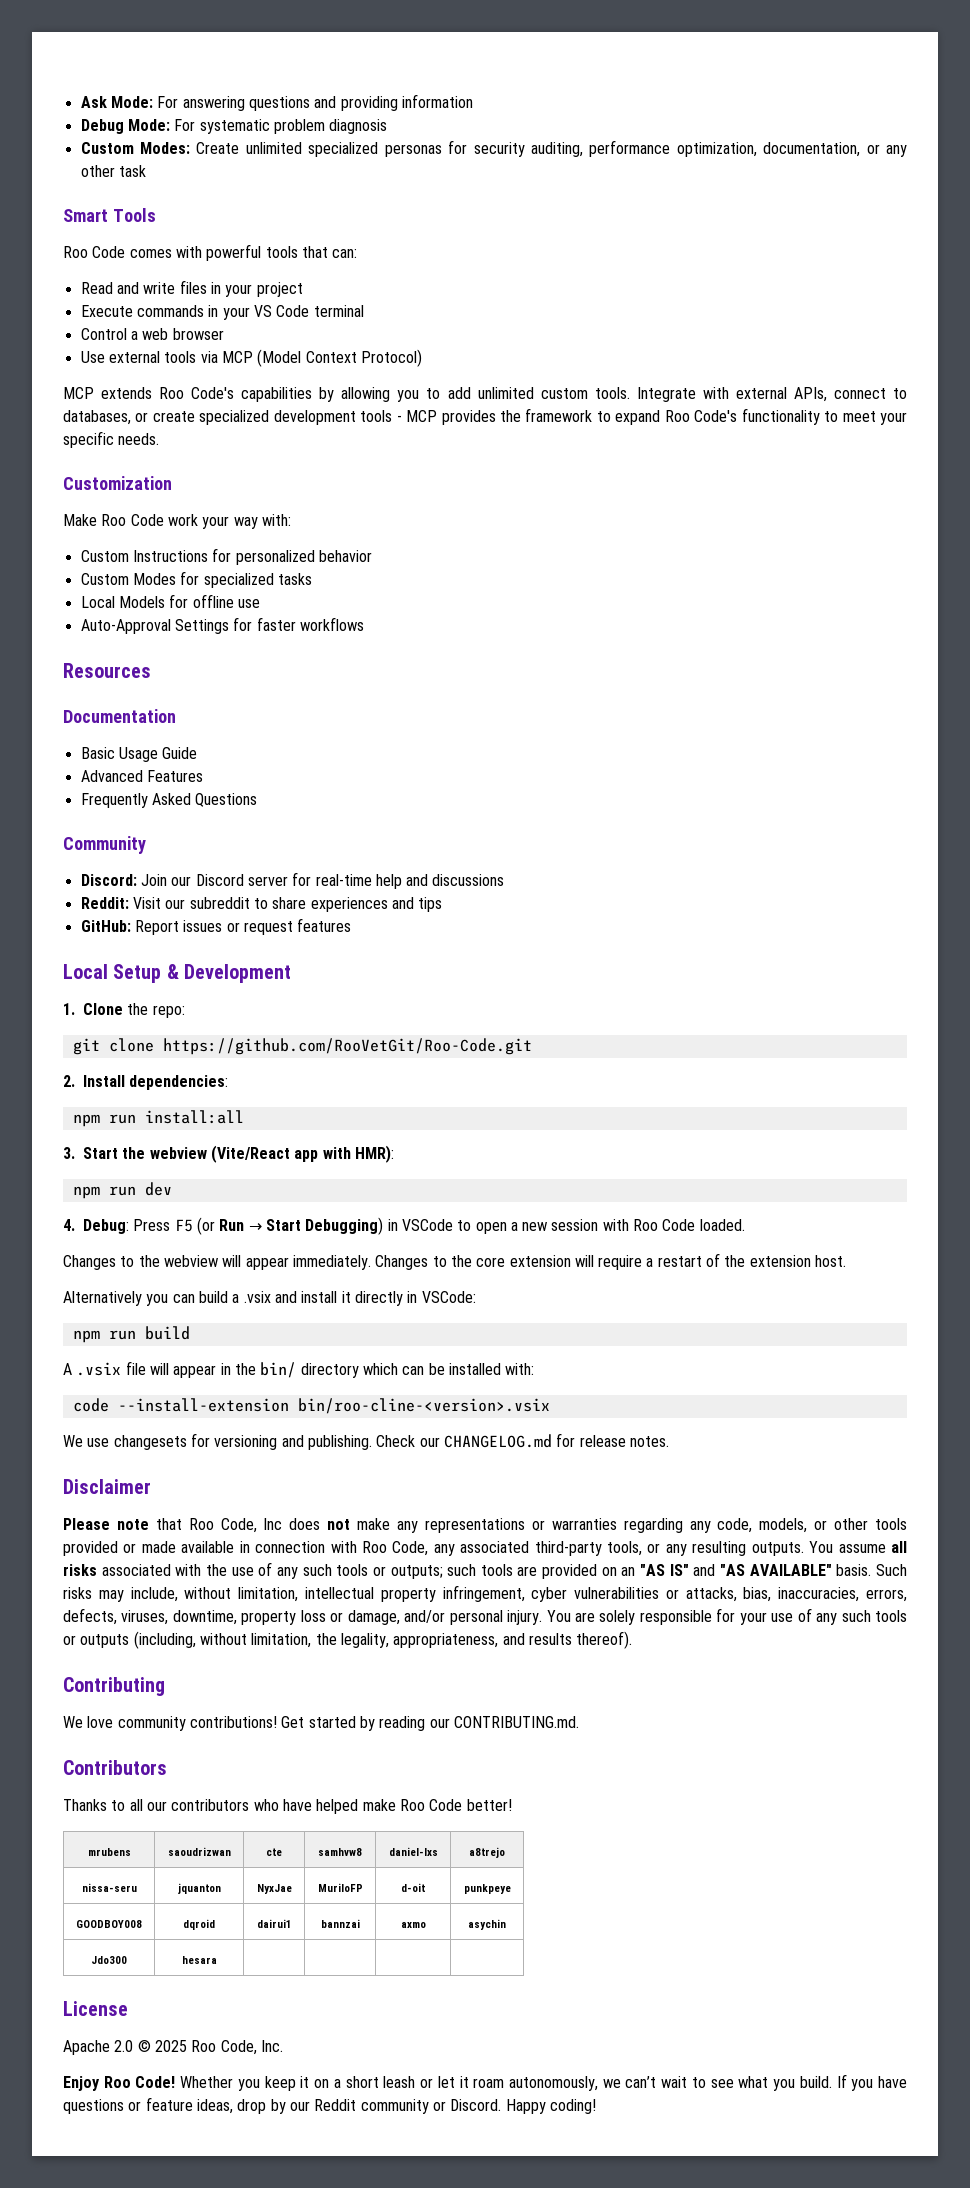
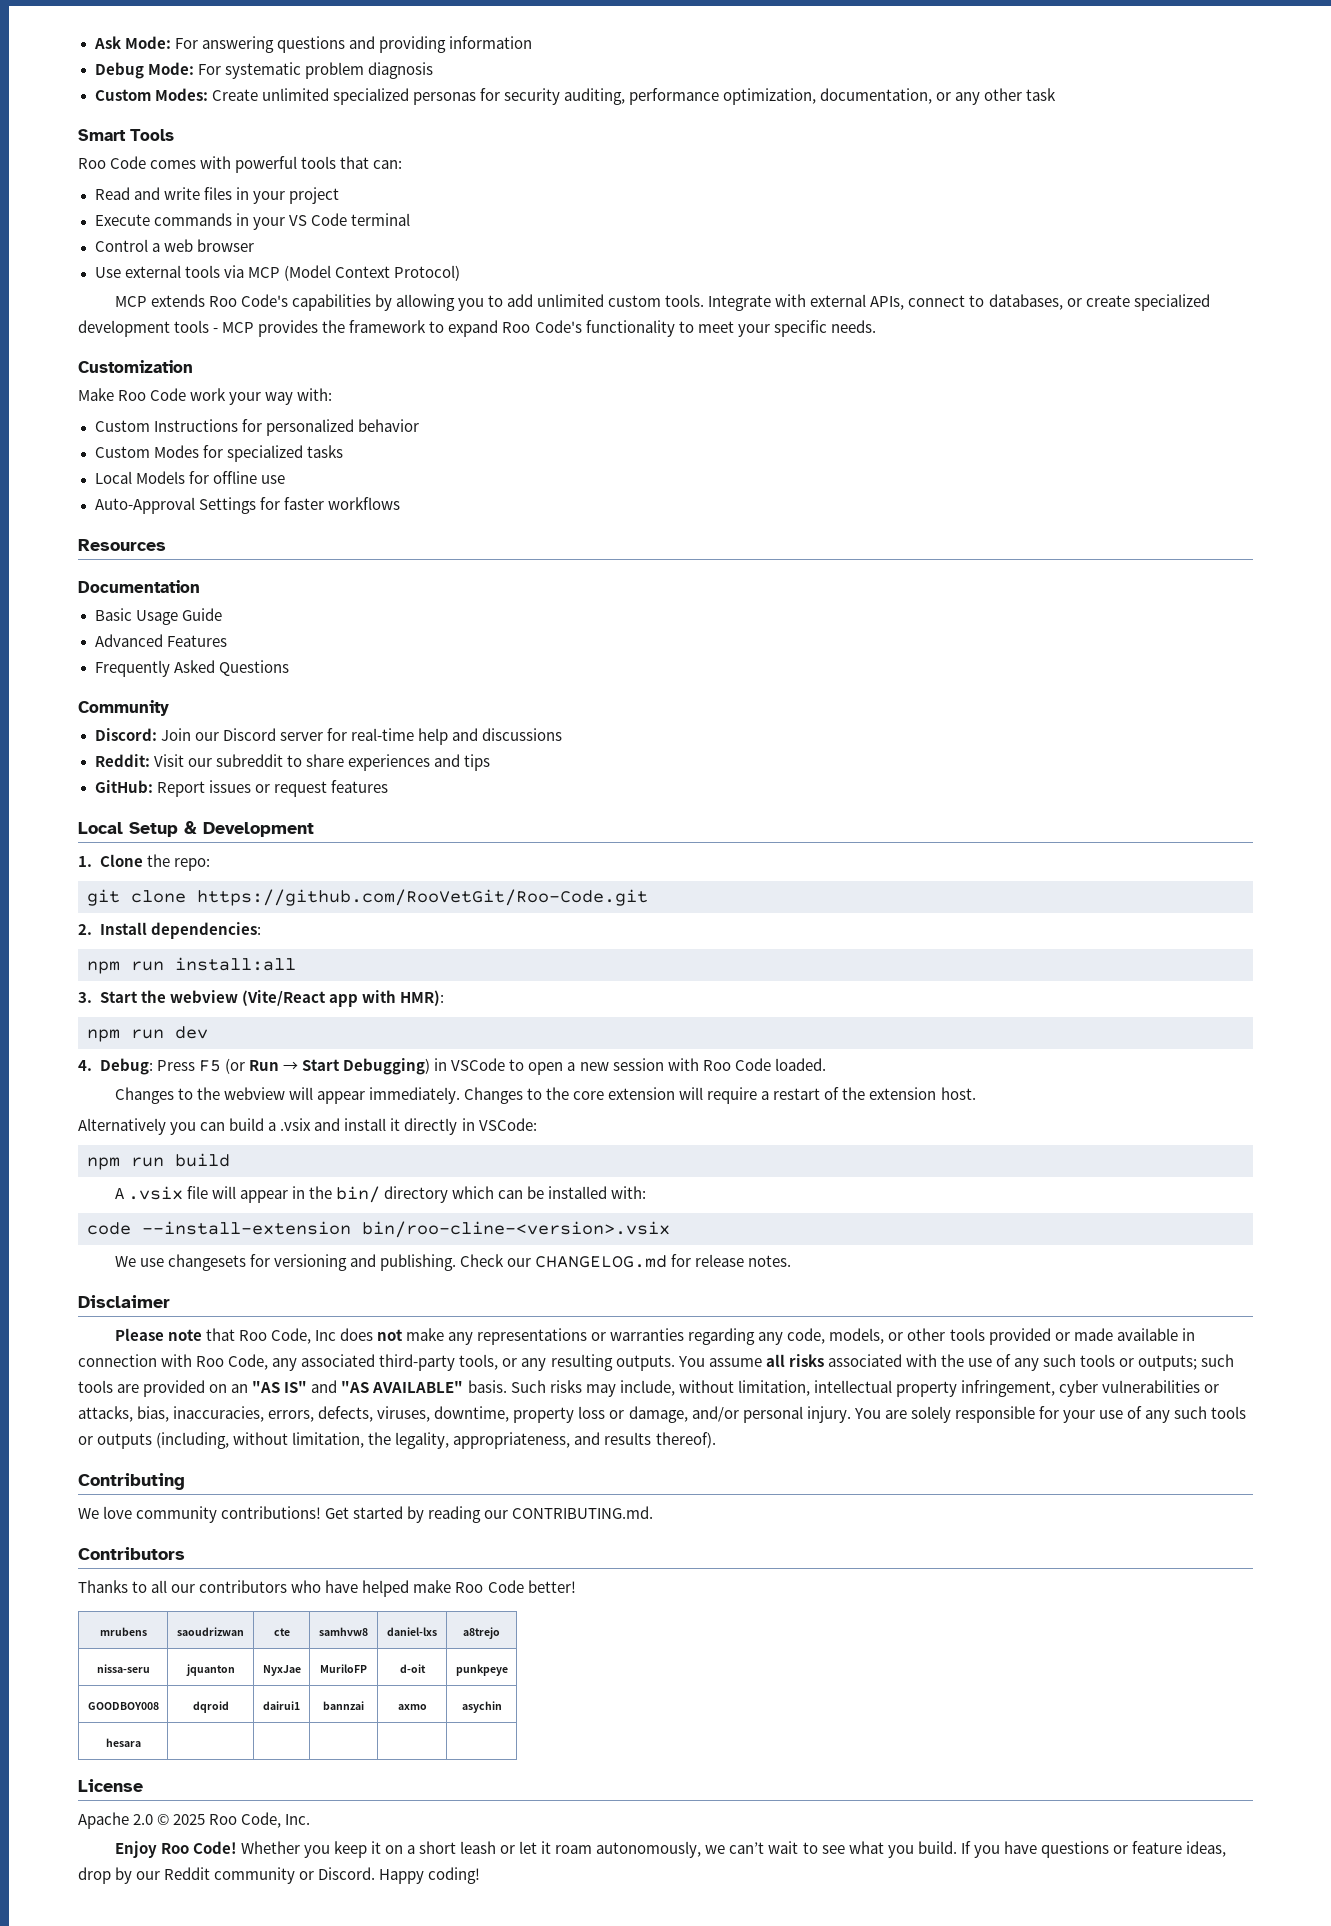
- Jdo300 | hesara | | | |
+ hesara | | | | |

